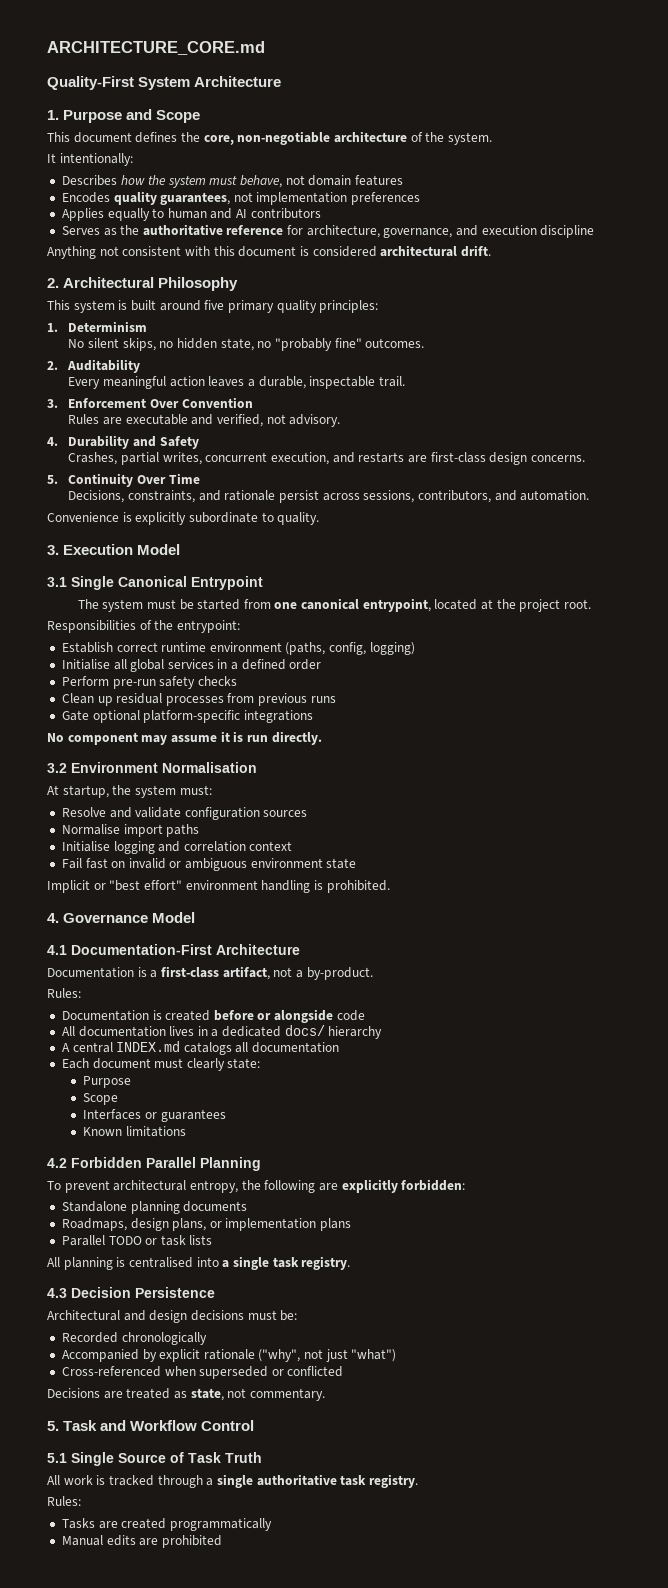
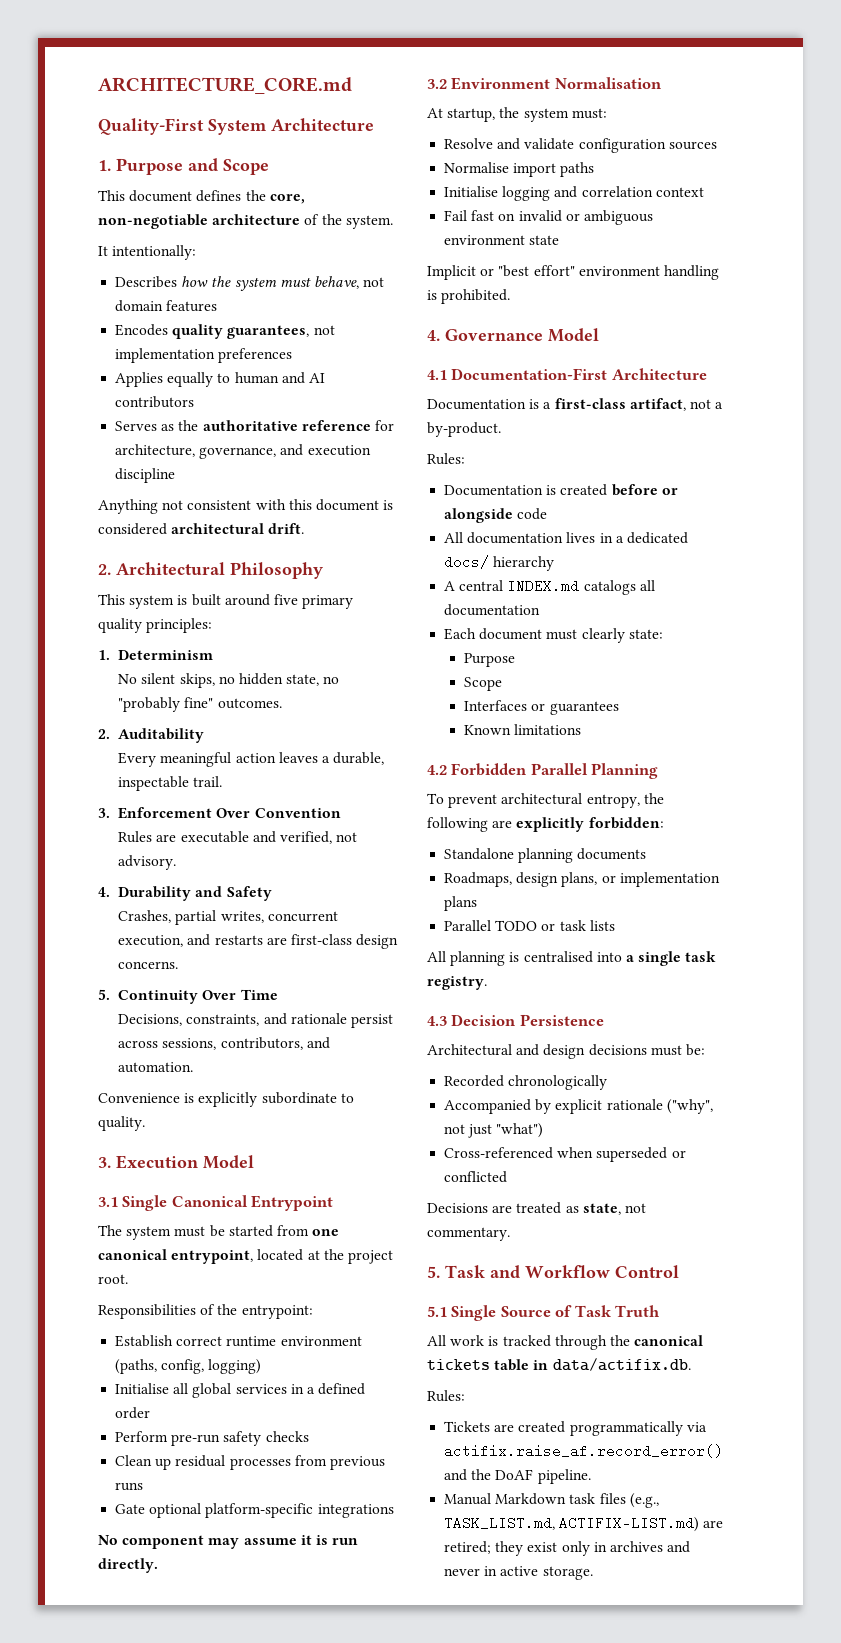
- All work is tracked through a single authoritative task registry.
+ All work is tracked through the canonical tickets table in data/actifix.db.
  Rules:
- Tasks are created programmatically
- Manual edits are prohibited
+ Tickets are created programmatically via actifix.raise_af.record_error() and the DoAF pipeline.
+ Manual Markdown task files (e.g., TASK_LIST.md, ACTIFIX-LIST.md) are retired; they exist only in archives and never in active storage.

